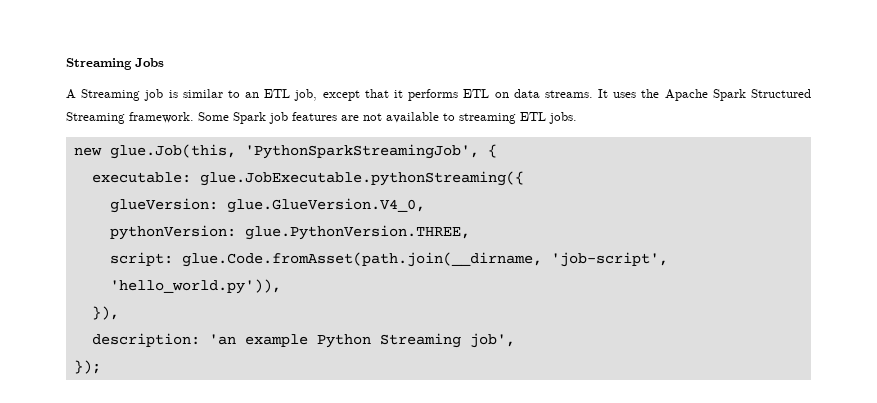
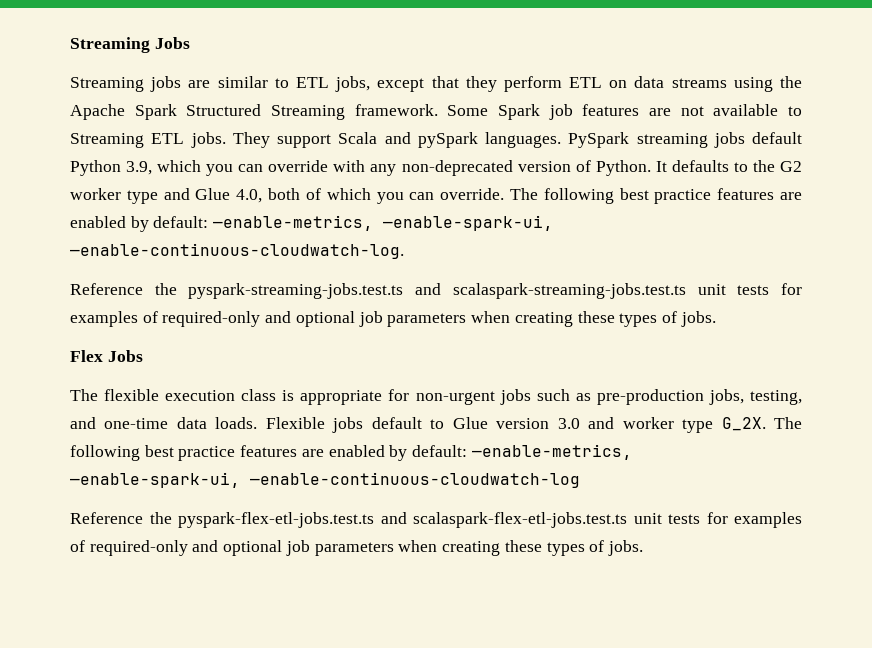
- A Streaming job is similar to an ETL job, except that it performs ETL on data streams. It uses the Apache Spark Structured Streaming framework.
+ Streaming jobs are similar to ETL jobs, except that they perform ETL on data streams using the Apache Spark Structured Streaming framework.
- Some Spark job features are not available to streaming ETL jobs.
- new glue.Job(this, 'PythonSparkStreamingJob', {
- executable: glue.JobExecutable.pythonStreaming({
- glueVersion: glue.GlueVersion.V4_0,
- pythonVersion: glue.PythonVersion.THREE,
- script: glue.Code.fromAsset(path.join(__dirname, 'job-script', 'hello_world.py')),
- }),
- description: 'an example Python Streaming job',
- });
+ Some Spark job features are not available to Streaming ETL jobs. They support Scala and pySpark languages. PySpark streaming jobs default Python 3.9, which you can override with any non-deprecated version of Python. It defaults to the G2 worker type and Glue 4.0, both of which you can override. The following best practice features are enabled by default: —enable-metrics, —enable-spark-ui, —enable-continuous-cloudwatch-log.
+ Reference the pyspark-streaming-jobs.test.ts and scalaspark-streaming-jobs.test.ts unit tests for examples of required-only and optional job parameters when creating these types of jobs.
+ Flex Jobs
+ The flexible execution class is appropriate for non-urgent jobs such as pre-production jobs, testing, and one-time data loads. Flexible jobs default to Glue version 3.0 and worker type G_2X. The following best practice features are enabled by default: —enable-metrics, —enable-spark-ui, —enable-continuous-cloudwatch-log
+ Reference the pyspark-flex-etl-jobs.test.ts and scalaspark-flex-etl-jobs.test.ts unit tests for examples of required-only and optional job parameters when creating these types of jobs.

